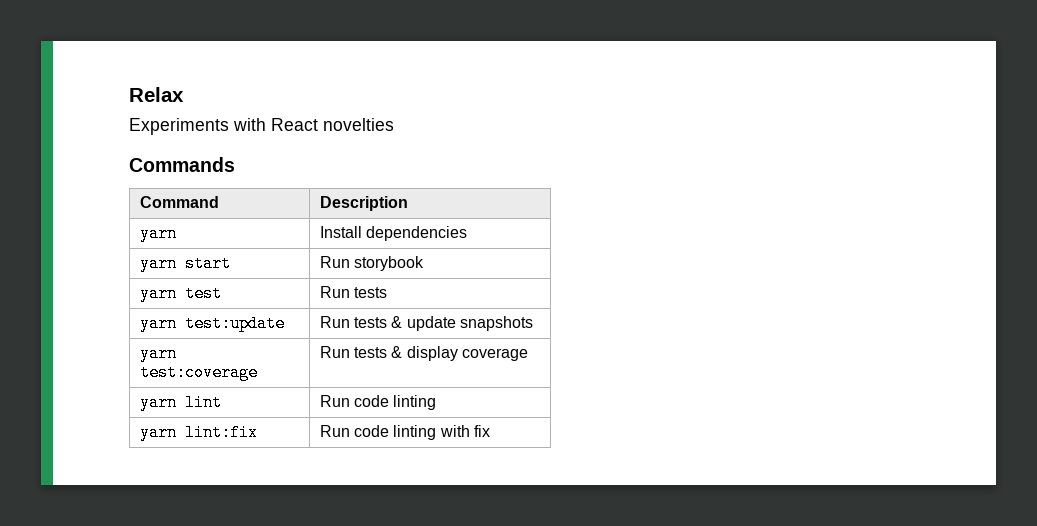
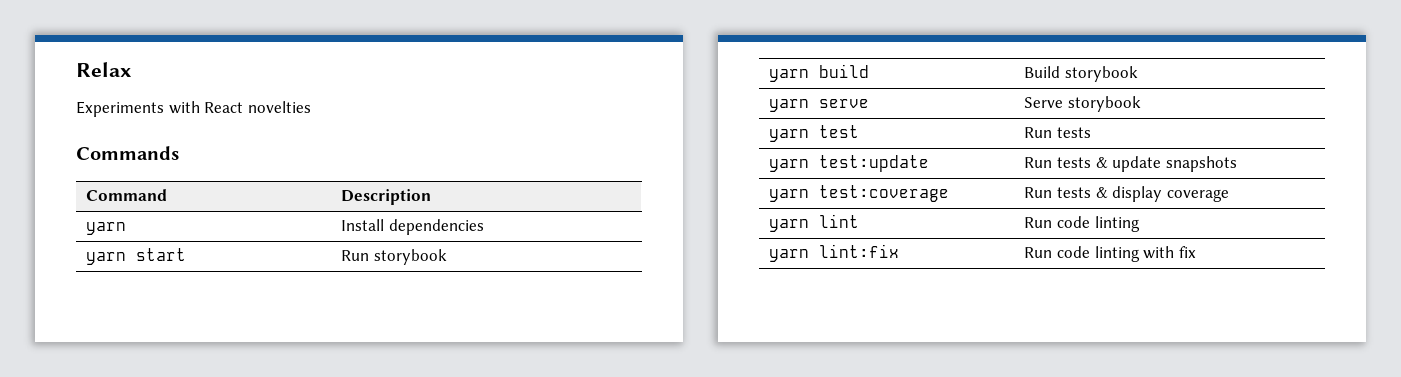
+ yarn build | Build storybook
+ yarn serve | Serve storybook

